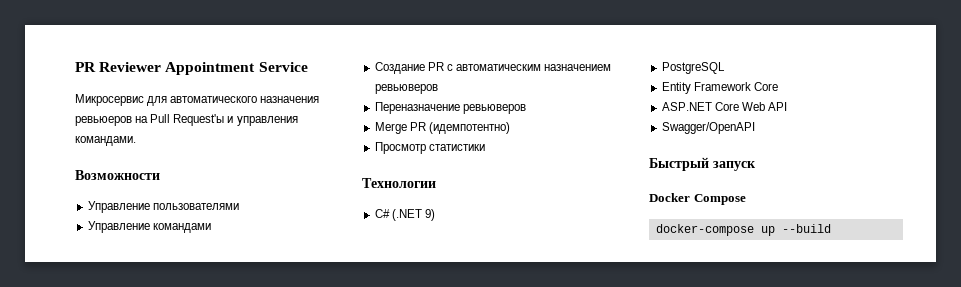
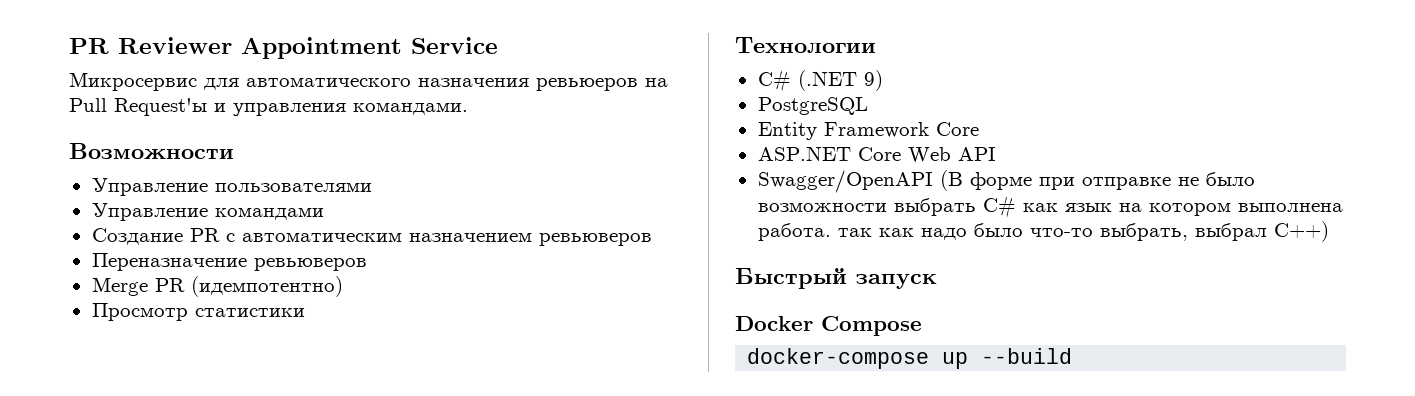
- Swagger/OpenAPI
+ Swagger/OpenAPI (В форме при отправке не было возможности выбрать C# как язык на котором выполнена работа. так как надо было что-то выбрать, выбрал С++)

